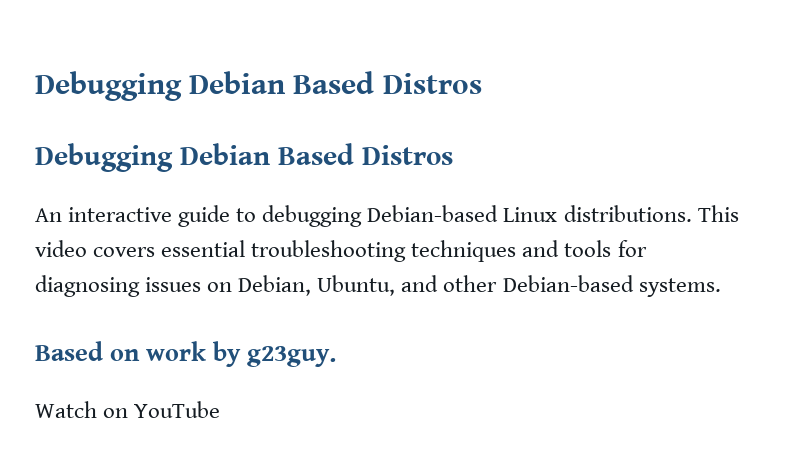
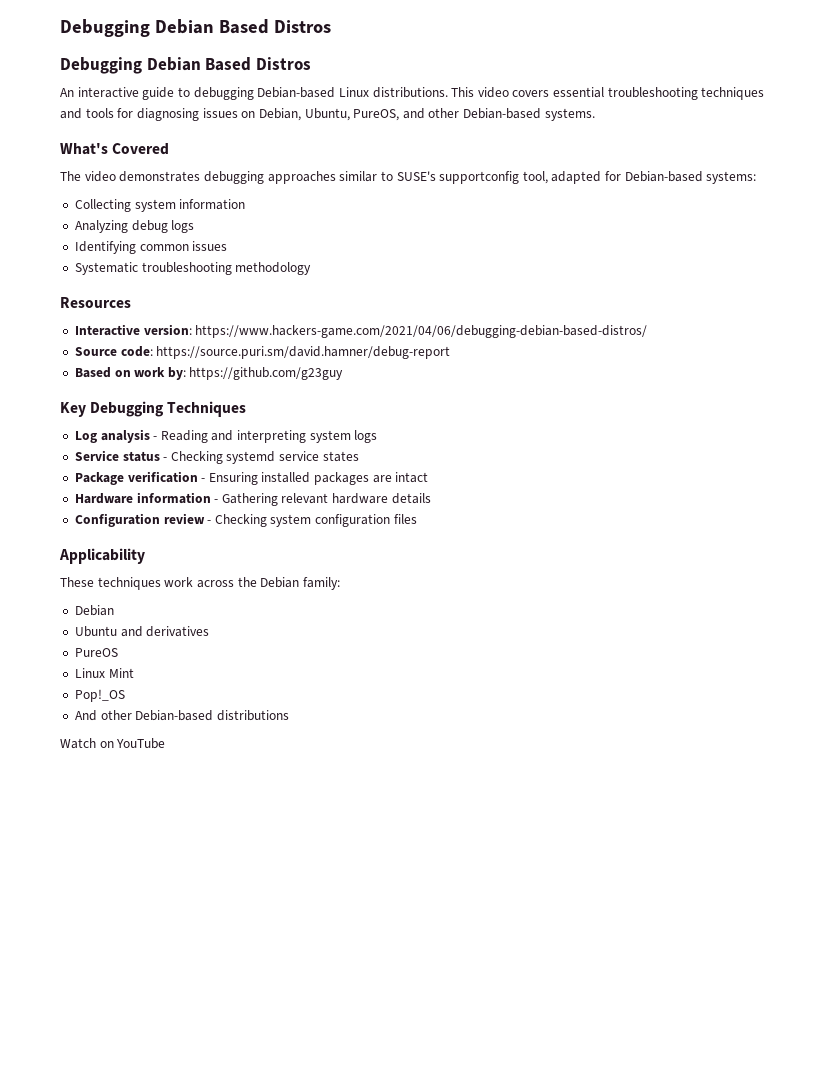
- This video covers essential troubleshooting techniques and tools for diagnosing issues on Debian, Ubuntu, and other Debian-based systems.
+ This video covers essential troubleshooting techniques and tools for diagnosing issues on Debian, Ubuntu, PureOS, and other Debian-based systems.
- Based on work by g23guy.
+ What's Covered
+ The video demonstrates debugging approaches similar to SUSE's supportconfig tool, adapted for Debian-based systems:
+ Collecting system information
+ Analyzing debug logs
+ Identifying common issues
+ Systematic troubleshooting methodology
+ Resources
+ Interactive version: https://www.hackers-game.com/2021/04/06/debugging-debian-based-distros/
+ Source code: https://source.puri.sm/david.hamner/debug-report
+ Based on work by: https://github.com/g23guy
+ Key Debugging Techniques
+ Log analysis - Reading and interpreting system logs
+ Service status - Checking systemd service states
+ Package verification - Ensuring installed packages are intact
+ Hardware information - Gathering relevant hardware details
+ Configuration review - Checking system configuration files
+ Applicability
+ These techniques work across the Debian family:
+ Debian
+ Ubuntu and derivatives
+ PureOS
+ Linux Mint
+ Pop!_OS
+ And other Debian-based distributions

